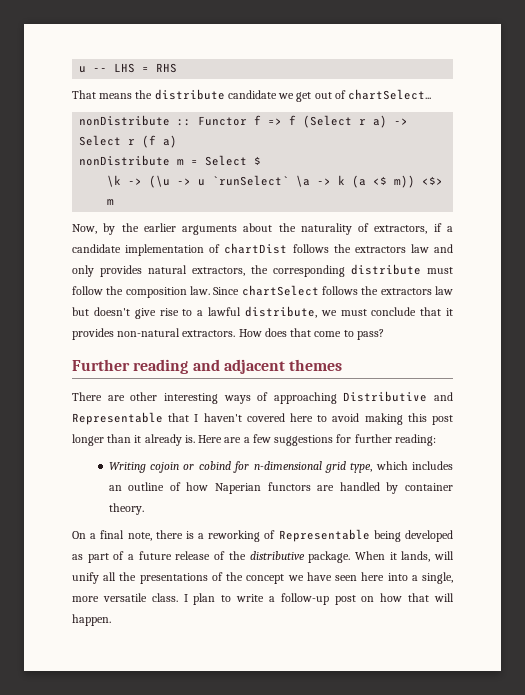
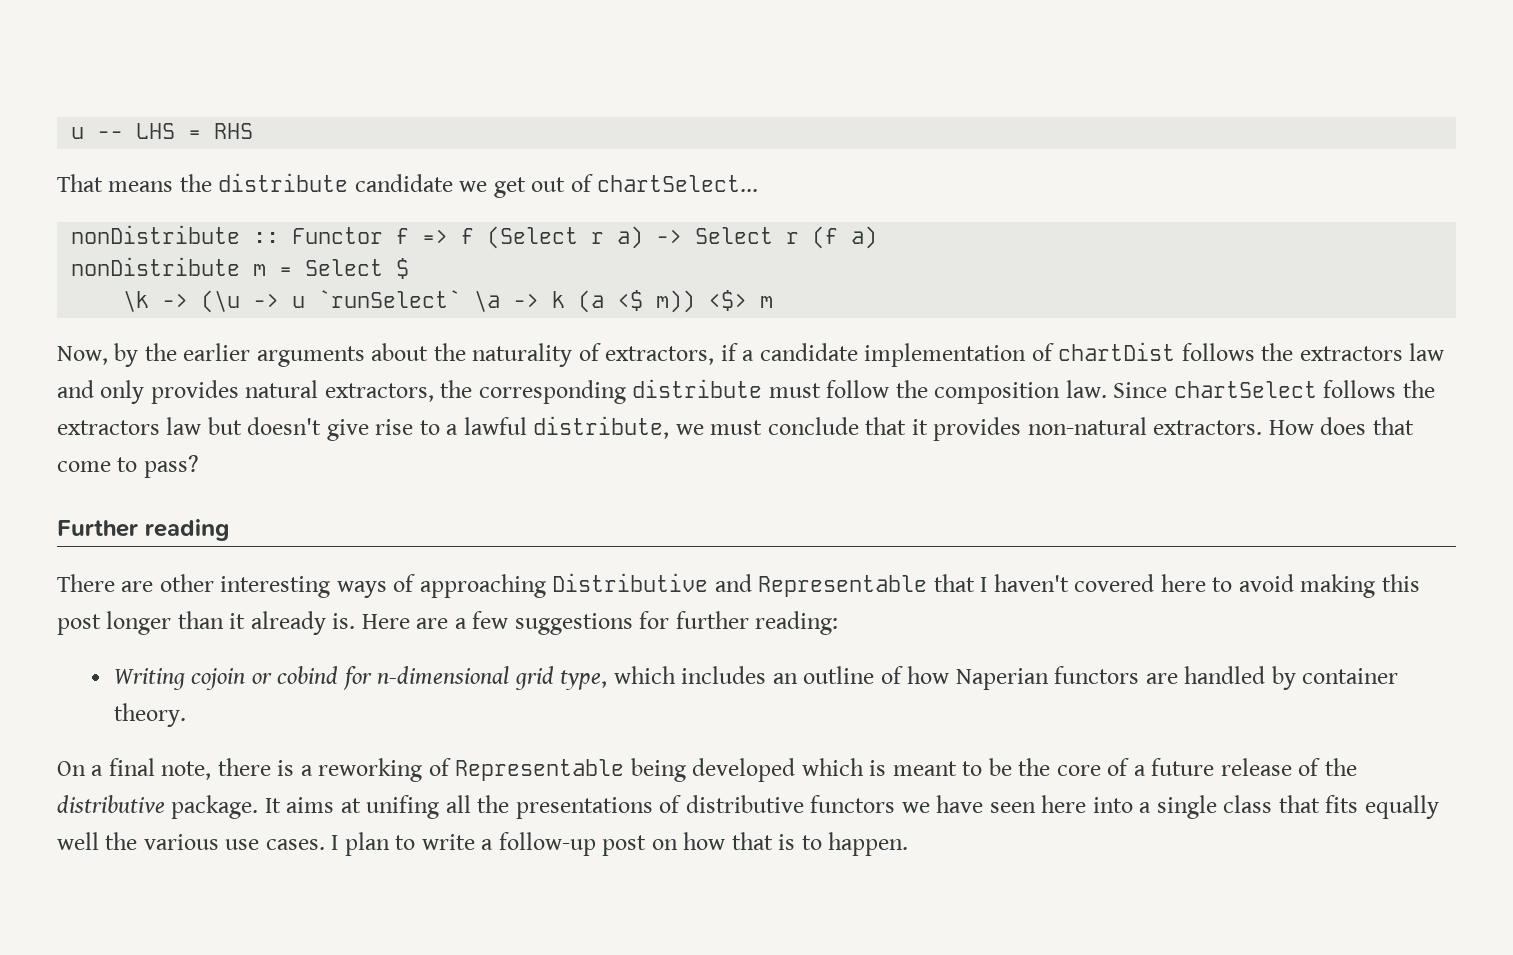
- Further reading and adjacent themes
+ Further reading
- On a final note, there is a reworking of Representable being developed as part of a future release of the distributive package.
+ On a final note, there is a reworking of Representable being developed which is meant to be the core of a future release of the distributive package.
- When it lands, will unify all the presentations of the concept we have seen here into a single, more versatile class.
+ It aims at unifing all the presentations of distributive functors we have seen here into a single class that fits equally well the various use cases.
- I plan to write a follow-up post on how that will happen.
+ I plan to write a follow-up post on how that is to happen.

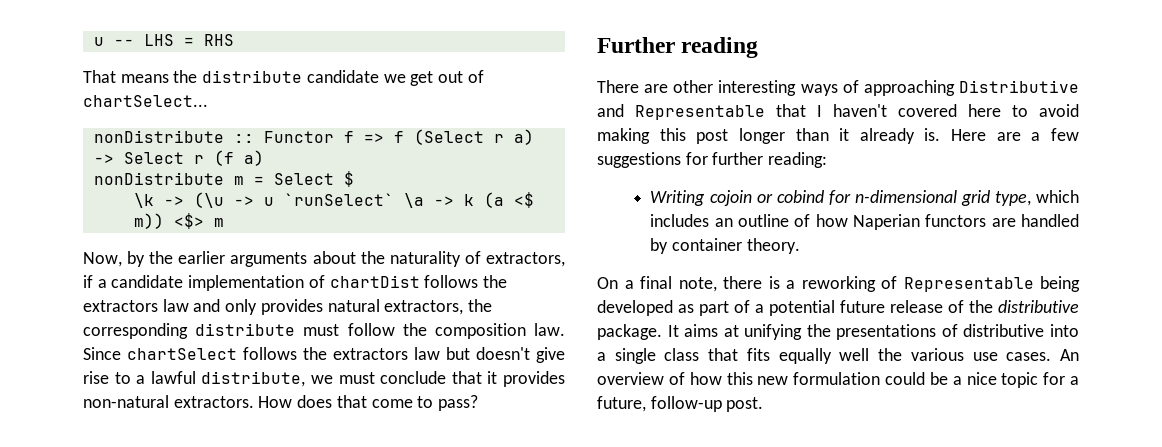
- On a final note, there is a reworking of Representable being developed which is meant to be the core of a future release of the distributive package.
+ On a final note, there is a reworking of Representable being developed as part of a potential future release of the distributive package.
- It aims at unifing all the presentations of distributive functors we have seen here into a single class that fits equally well the various use cases.
+ It aims at unifying the presentations of distributive into a single class that fits equally well the various use cases.
- I plan to write a follow-up post on how that is to happen.
+ An overview of how this new formulation could be a nice topic for a future, follow-up post.

